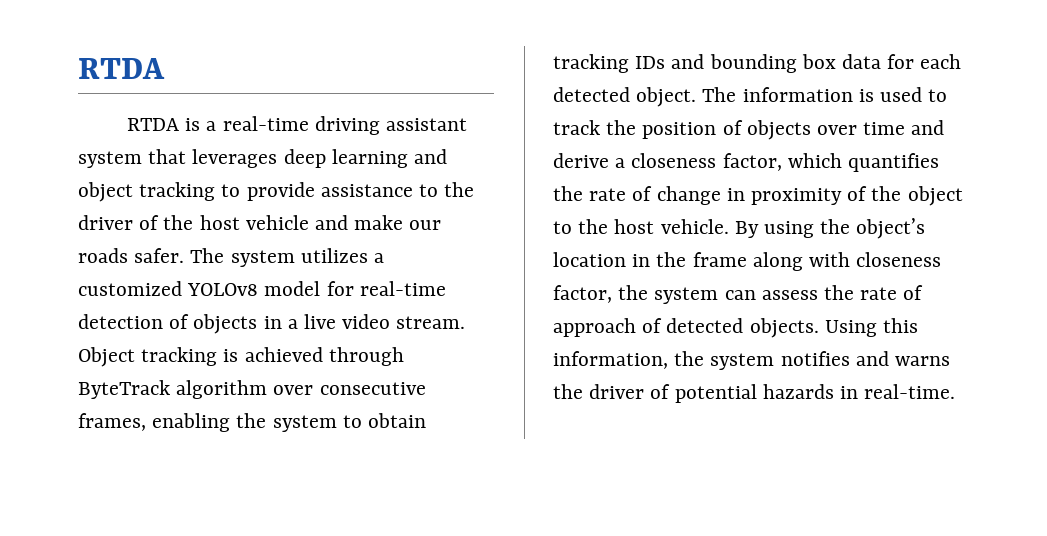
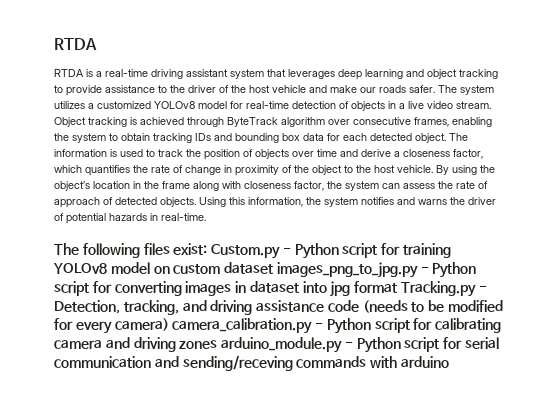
+ The following files exist: Custom.py - Python script for training YOLOv8 model on custom dataset images_png_to_jpg.py - Python script for converting images in dataset into jpg format Tracking.py - Detection, tracking, and driving assistance code (needs to be modified for every camera) camera_calibration.py - Python script for calibrating camera and driving zones arduino_module.py - Python script for serial communication and sending/receving commands with arduino

